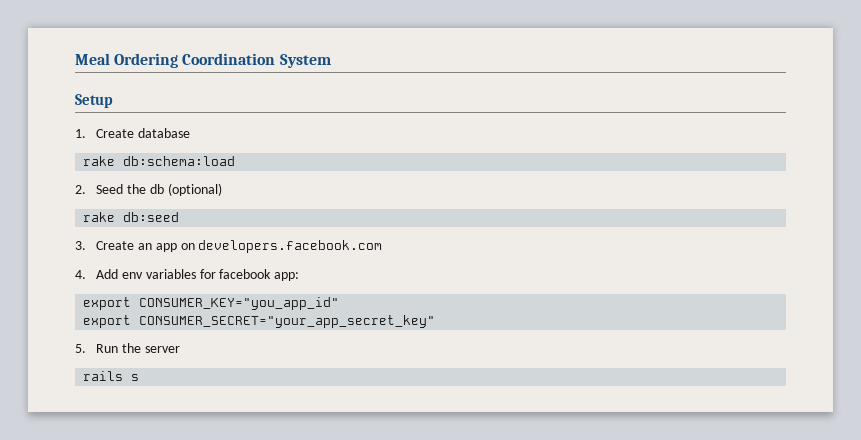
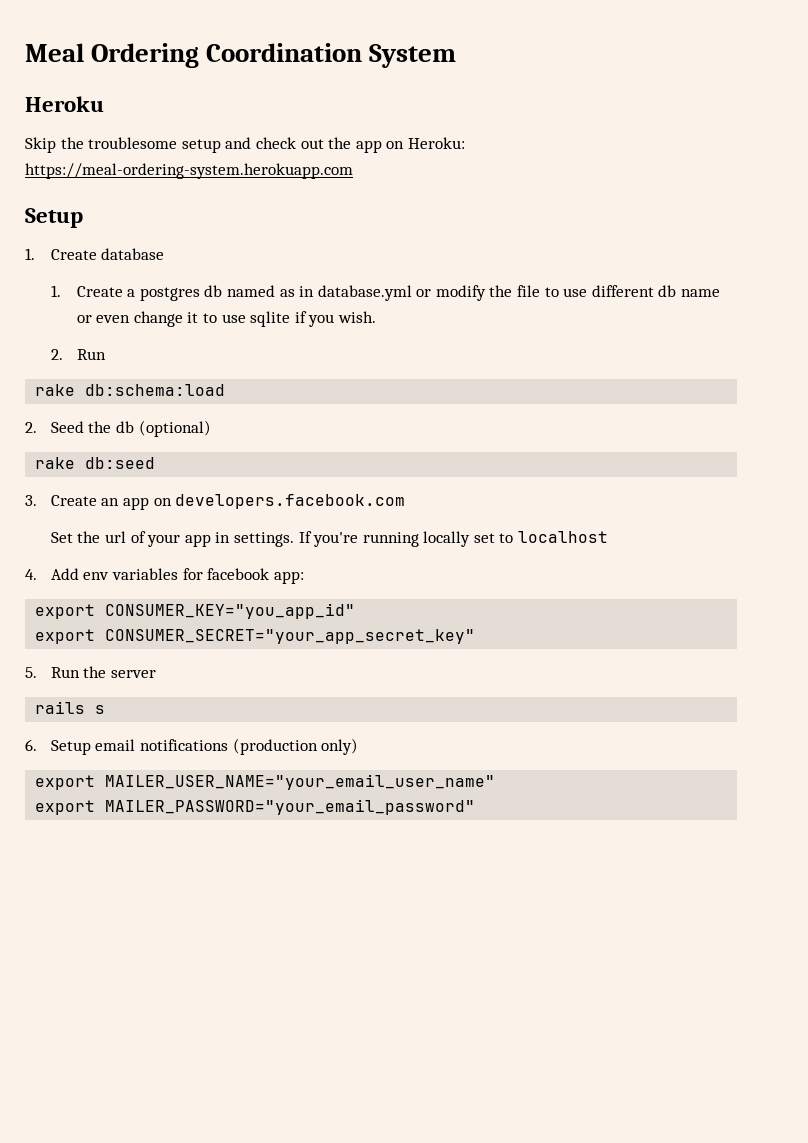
+ Heroku
+ Skip the troublesome setup and check out the app on Heroku: https://meal-ordering-system.herokuapp.com
  Setup
  1. Create database
+ 1. Create a postgres db named as in database.yml or modify the file to use different db name or even change it to use sqlite if you wish.
+ 2. Run
+ Set the url of your app in settings. If you're running locally set to localhost
+ 6. Setup email notifications (production only)
+ export MAILER_USER_NAME="your_email_user_name"
+ export MAILER_PASSWORD="your_email_password"

